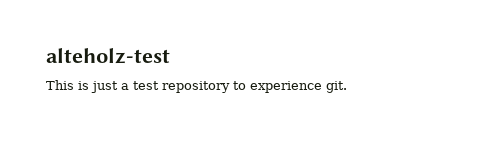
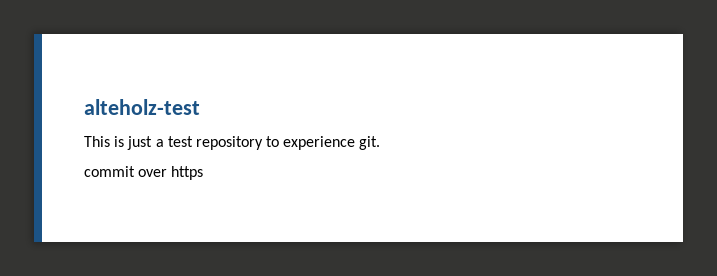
+ commit over https

